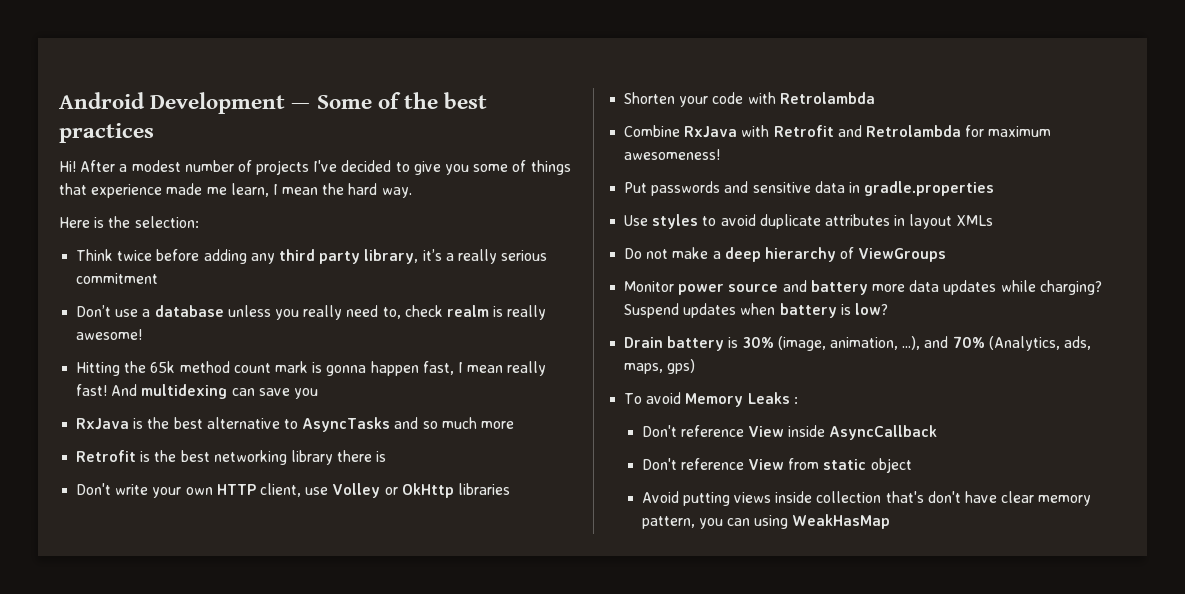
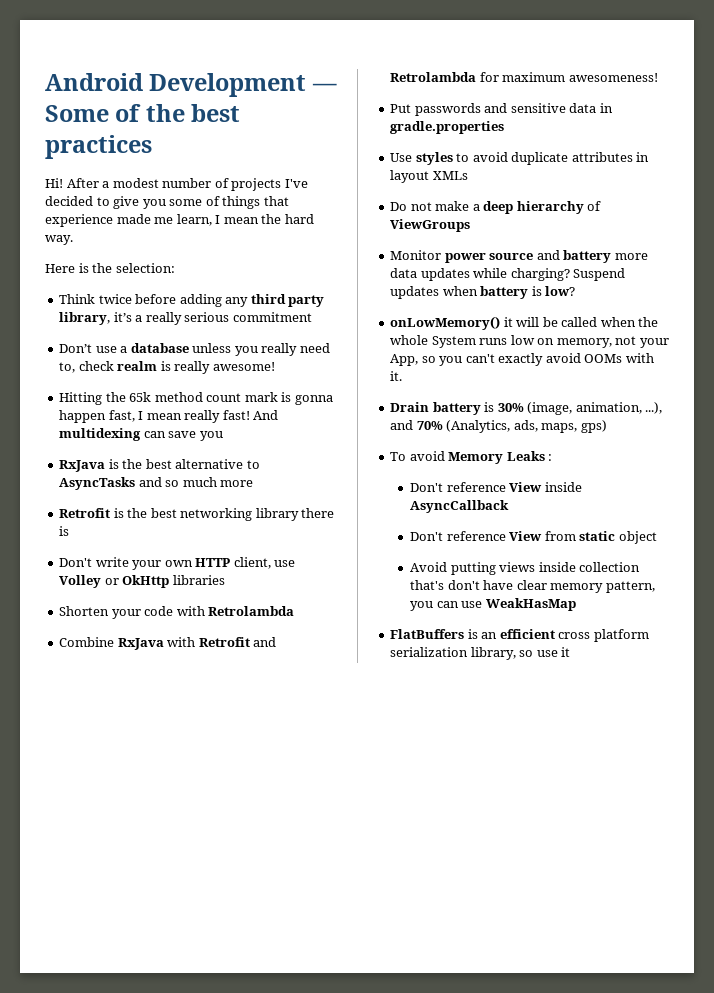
+ onLowMemory() it will be called when the whole System runs low on memory, not your App, so you can't exactly avoid OOMs with it.
- Avoid putting views inside collection that's don't have clear memory pattern, you can using WeakHasMap
+ Avoid putting views inside collection that's don't have clear memory pattern, you can use WeakHasMap
+ FlatBuffers is an efficient cross platform serialization library, so use it

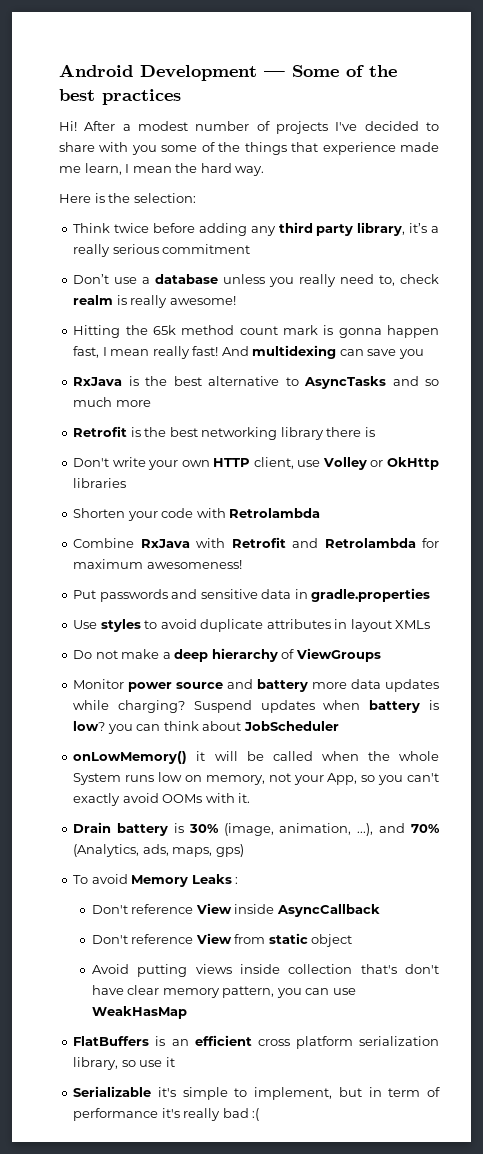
- After a modest number of projects I've decided to give you some of things that experience made me learn, I mean the hard way.
+ After a modest number of projects I've decided to share with you some of the things that experience made me learn, I mean the hard way.
- Suspend updates when battery is low?
+ Suspend updates when battery is low? you can think about JobScheduler
+ Serializable it's simple to implement, but in term of performance it's really bad :(

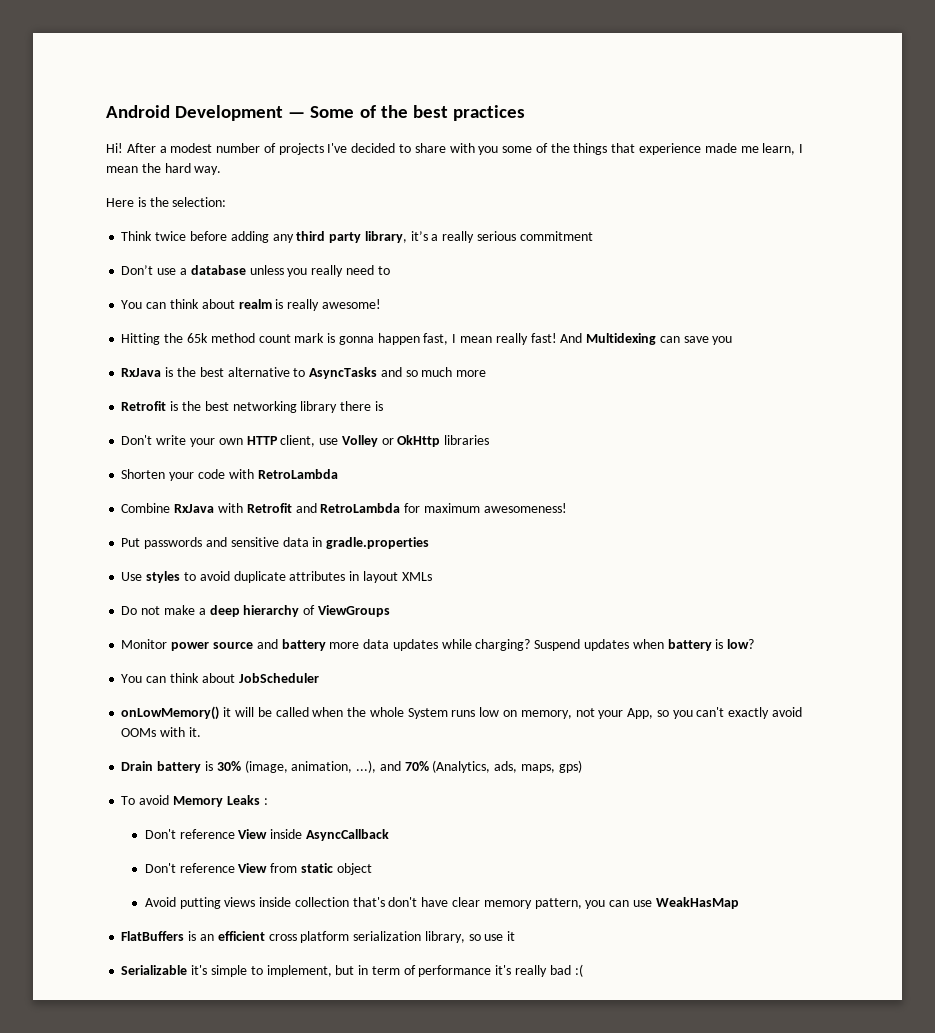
- Don’t use a database unless you really need to, check realm is really awesome!
+ Don’t use a database unless you really need to
+ You can think about realm is really awesome!
- And multidexing can save you
+ And Multidexing can save you
- Shorten your code with Retrolambda
+ Shorten your code with RetroLambda
- Combine RxJava with Retrofit and Retrolambda for maximum awesomeness!
+ Combine RxJava with Retrofit and RetroLambda for maximum awesomeness!
- Suspend updates when battery is low? you can think about JobScheduler
+ Suspend updates when battery is low?
+ You can think about JobScheduler

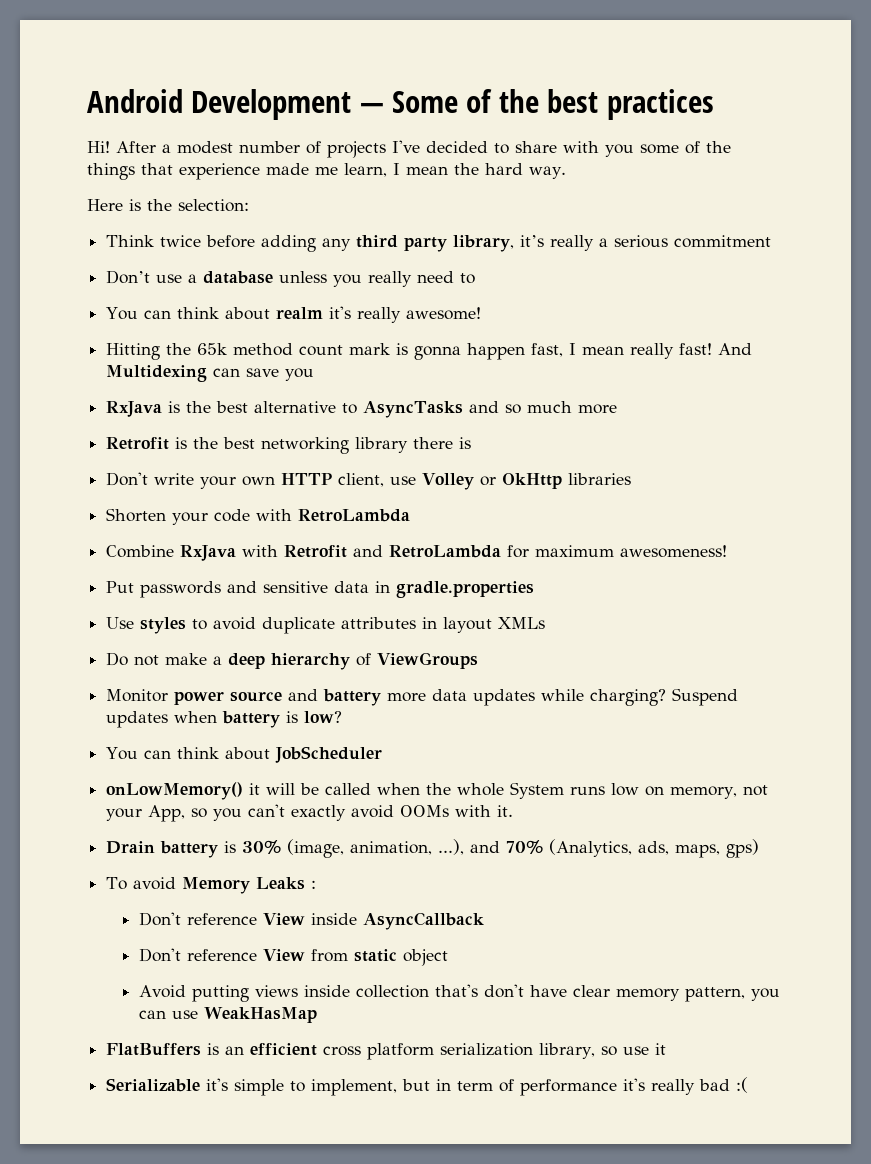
- Think twice before adding any third party library, it’s a really serious commitment
+ Think twice before adding any third party library, it’s really a serious commitment
- You can think about realm is really awesome!
+ You can think about realm it's really awesome!

